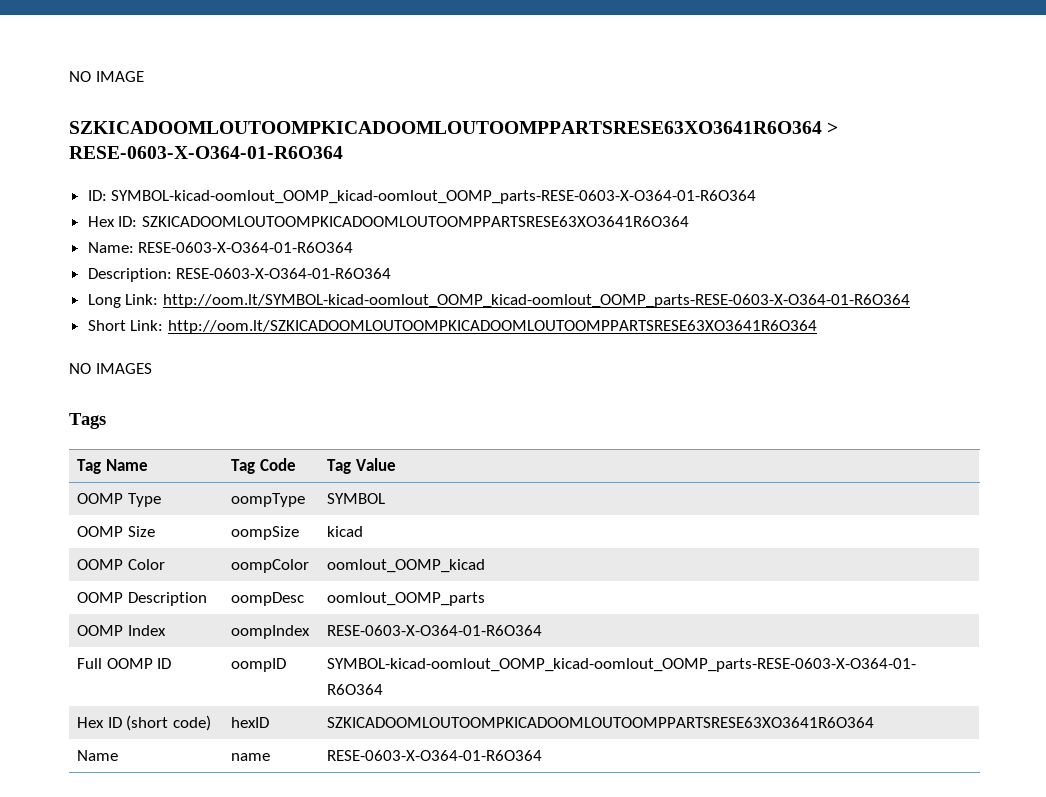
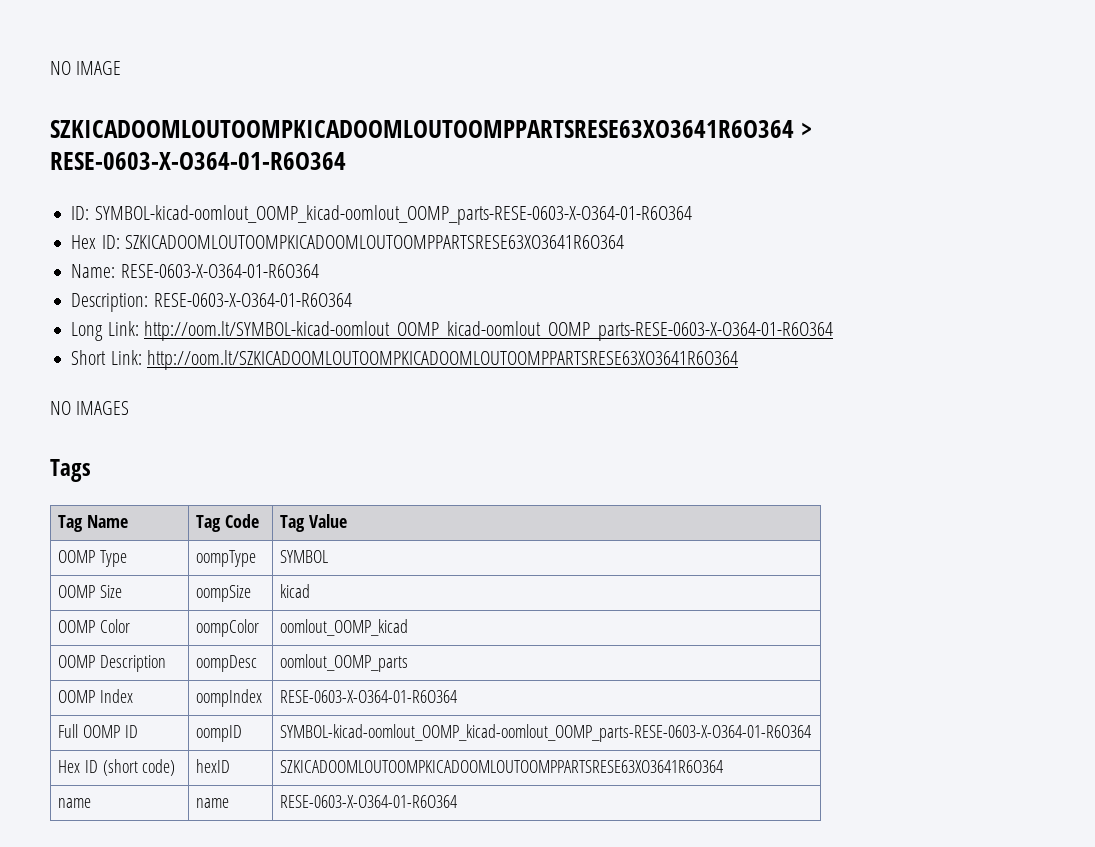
- Name | name | RESE-0603-X-O364-01-R6O364
+ name | name | RESE-0603-X-O364-01-R6O364

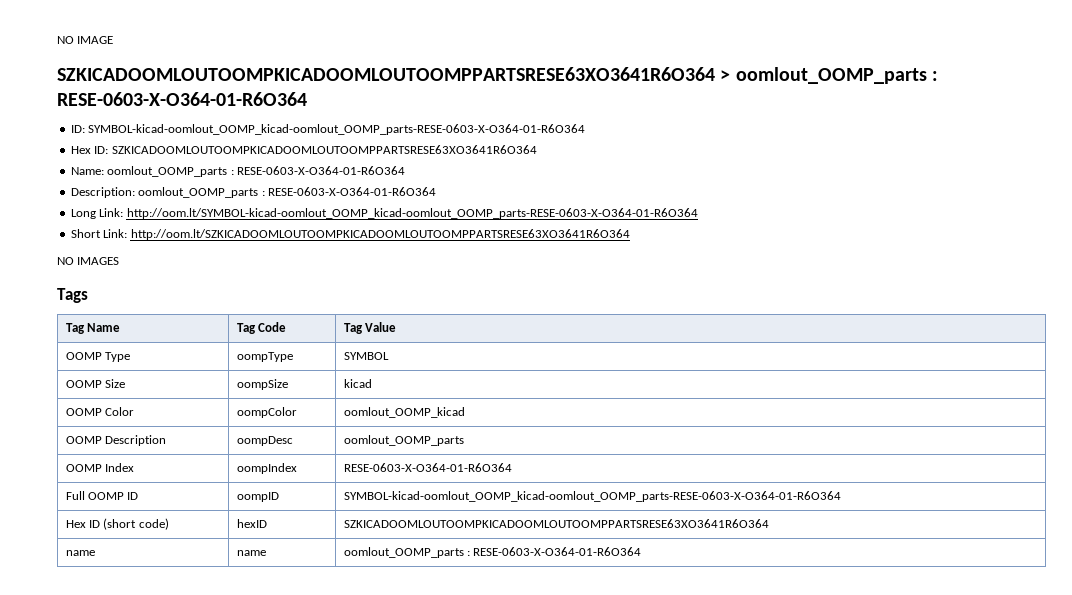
- SZKICADOOMLOUTOOMPKICADOOMLOUTOOMPPARTSRESE63XO3641R6O364 > RESE-0603-X-O364-01-R6O364
+ SZKICADOOMLOUTOOMPKICADOOMLOUTOOMPPARTSRESE63XO3641R6O364 > oomlout_OOMP_parts : RESE-0603-X-O364-01-R6O364
- Name: RESE-0603-X-O364-01-R6O364
+ Name: oomlout_OOMP_parts : RESE-0603-X-O364-01-R6O364
- Description: RESE-0603-X-O364-01-R6O364
+ Description: oomlout_OOMP_parts : RESE-0603-X-O364-01-R6O364
- name | name | RESE-0603-X-O364-01-R6O364
+ name | name | oomlout_OOMP_parts : RESE-0603-X-O364-01-R6O364

